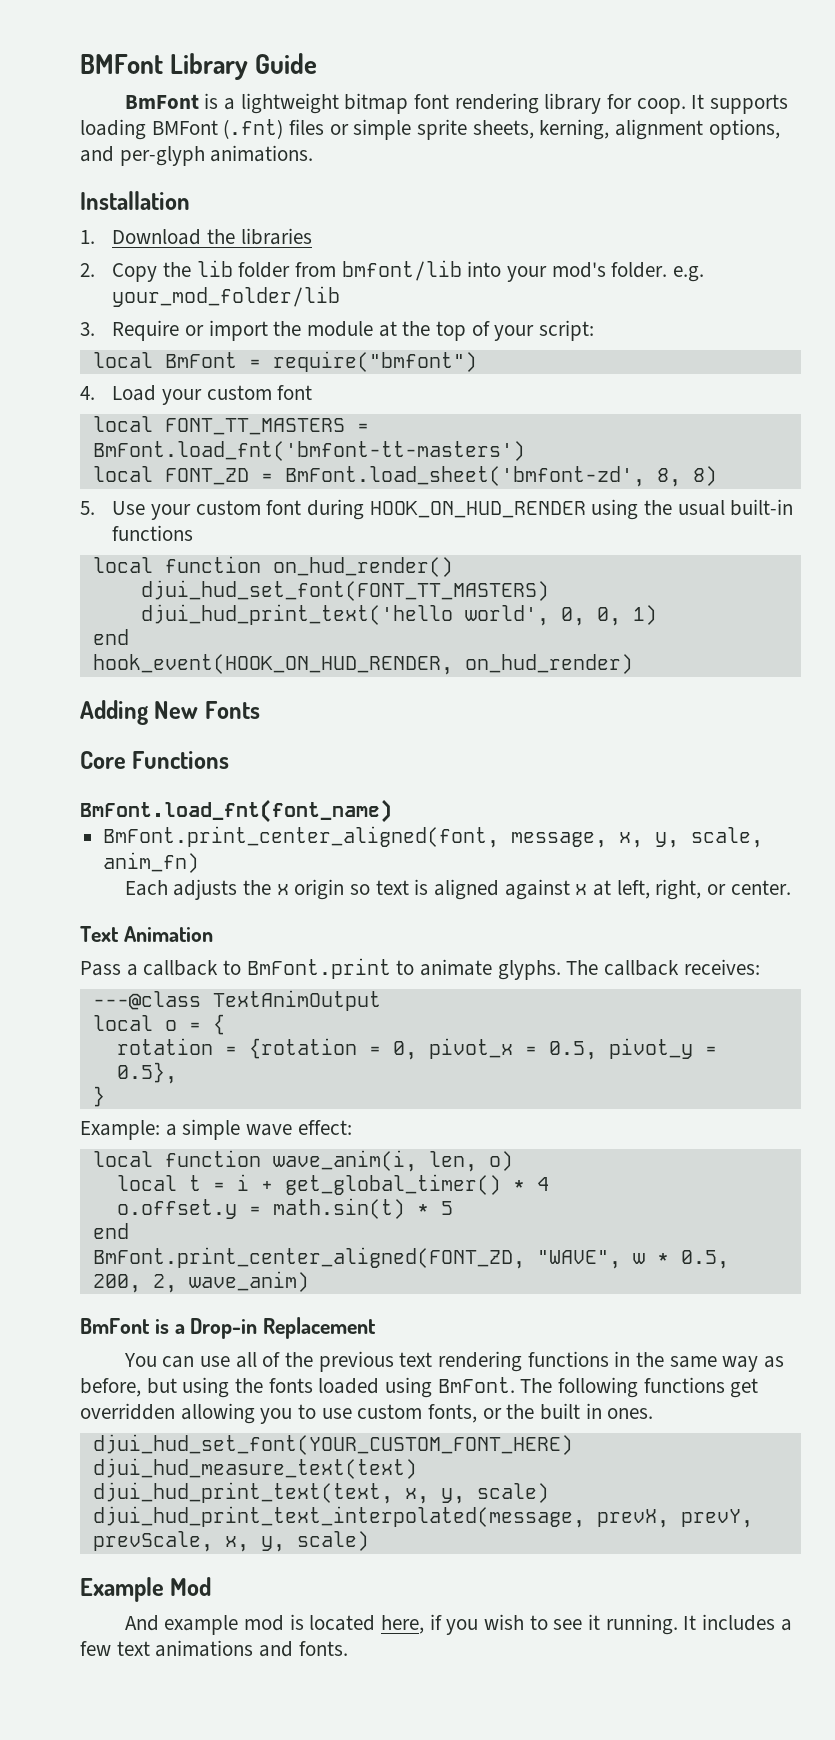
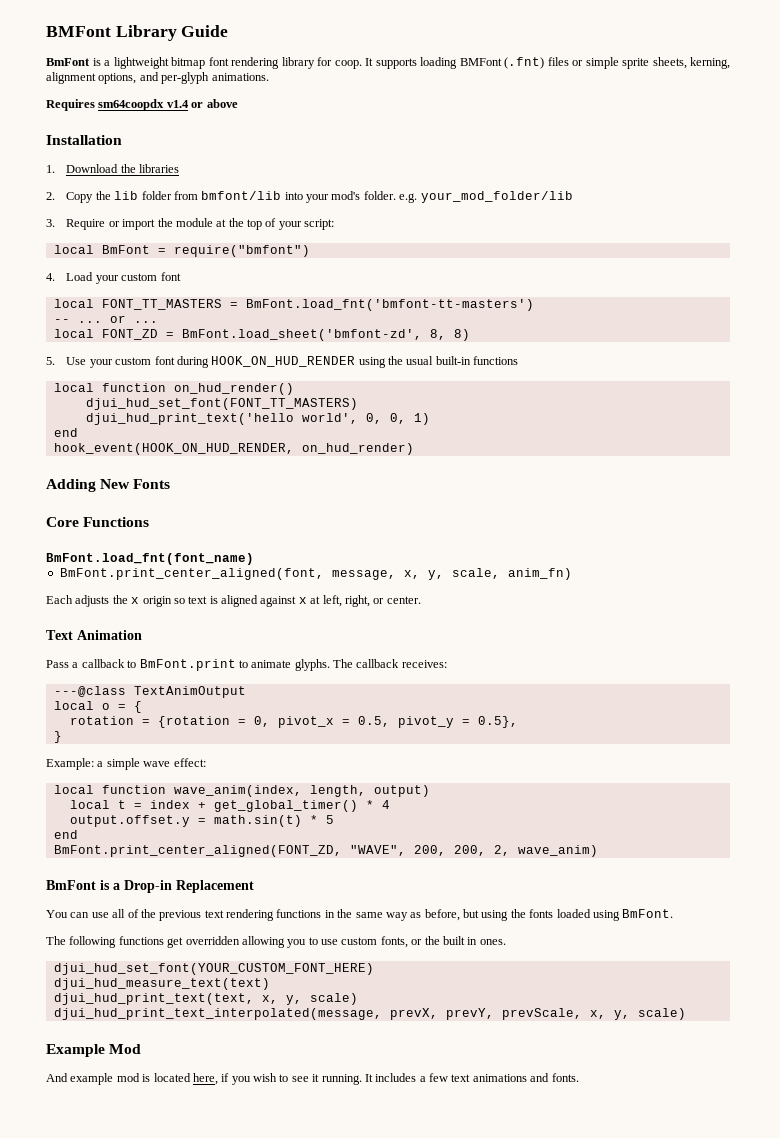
+ Requires sm64coopdx v1.4 or above
+ -- ... or ...
- local function wave_anim(i, len, o)
+ local function wave_anim(index, length, output)
- local t = i + get_global_timer() * 4
+ local t = index + get_global_timer() * 4
- o.offset.y = math.sin(t) * 5
+ output.offset.y = math.sin(t) * 5
- BmFont.print_center_aligned(FONT_ZD, "WAVE", w * 0.5, 200, 2, wave_anim)
+ BmFont.print_center_aligned(FONT_ZD, "WAVE", 200, 200, 2, wave_anim)
- You can use all of the previous text rendering functions in the same way as before, but using the fonts loaded using BmFont. The following functions get overridden allowing you to use custom fonts, or the built in ones.
+ You can use all of the previous text rendering functions in the same way as before, but using the fonts loaded using BmFont.
+ The following functions get overridden allowing you to use custom fonts, or the built in ones.

